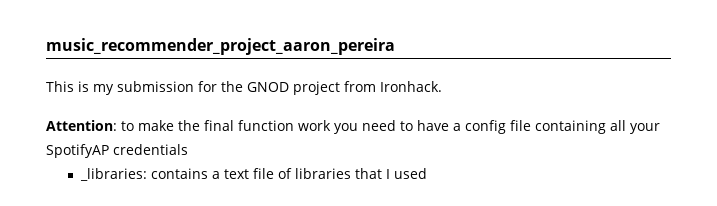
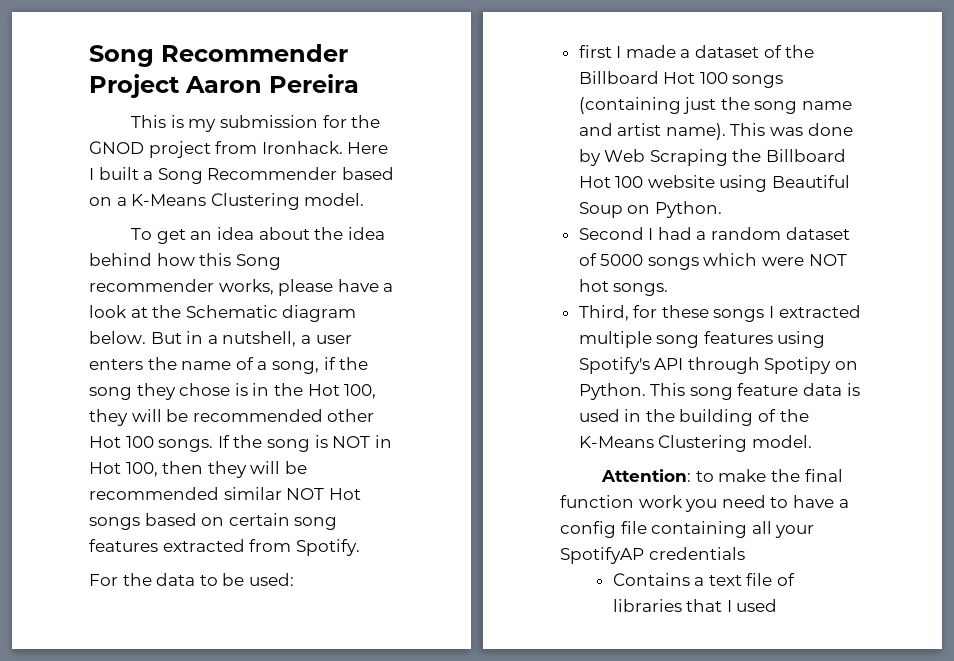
- music_recommender_project_aaron_pereira
+ Song Recommender Project Aaron Pereira
+ Here I built a Song Recommender based on a K-Means Clustering model.
+ To get an idea about the idea behind how this Song recommender works, please have a look at the Schematic diagram below. But in a nutshell, a user enters the name of a song, if the song they chose is in the Hot 100, they will be recommended other Hot 100 songs. If the song is NOT in Hot 100, then they will be recommended similar NOT Hot songs based on certain song features extracted from Spotify.
+ For the data to be used:
+ first I made a dataset of the Billboard Hot 100 songs (containing just the song name and artist name). This was done by Web Scraping the Billboard Hot 100 website using Beautiful Soup on Python.
+ Second I had a random dataset of 5000 songs which were NOT hot songs.
+ Third, for these songs I extracted multiple song features using Spotify's API through Spotipy on Python. This song feature data is used in the building of the K-Means Clustering model.
- _libraries: contains a text file of libraries that I used
+ Contains a text file of libraries that I used

